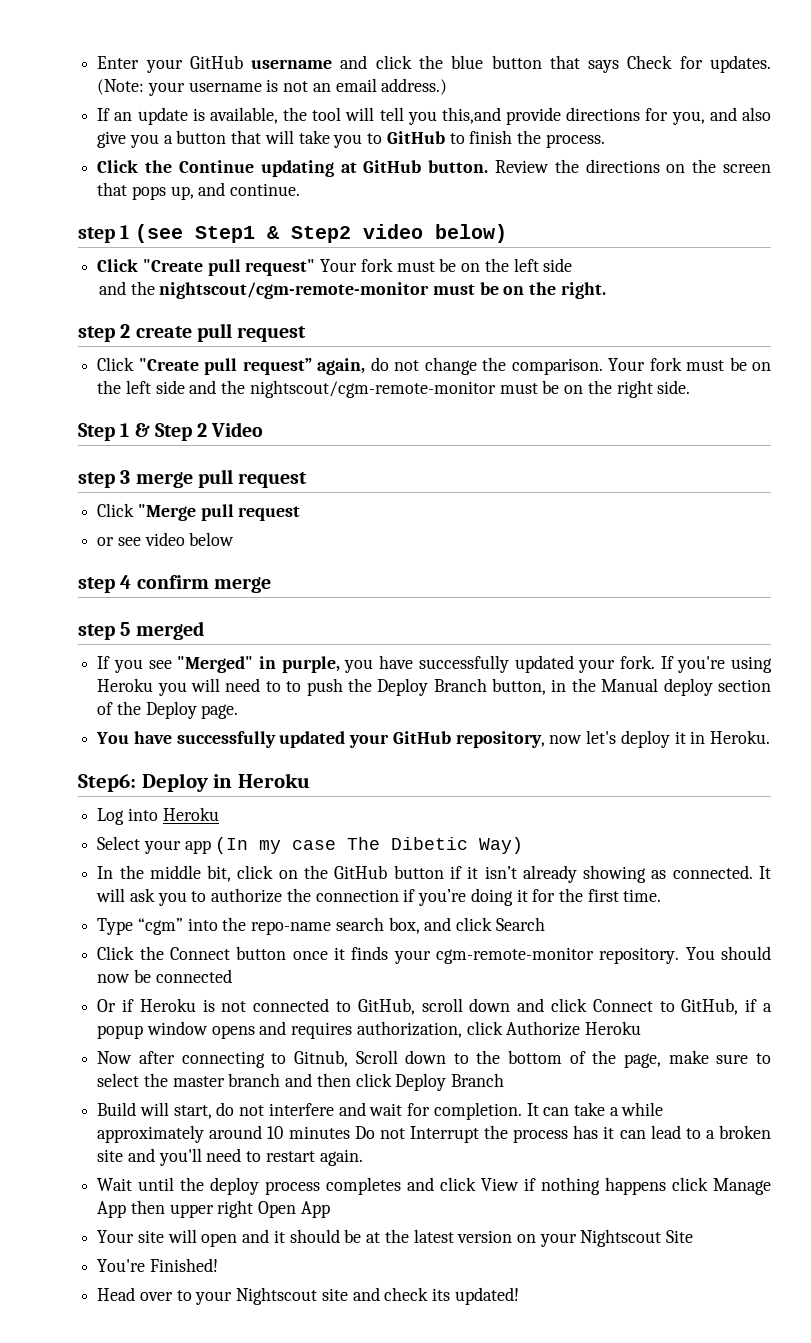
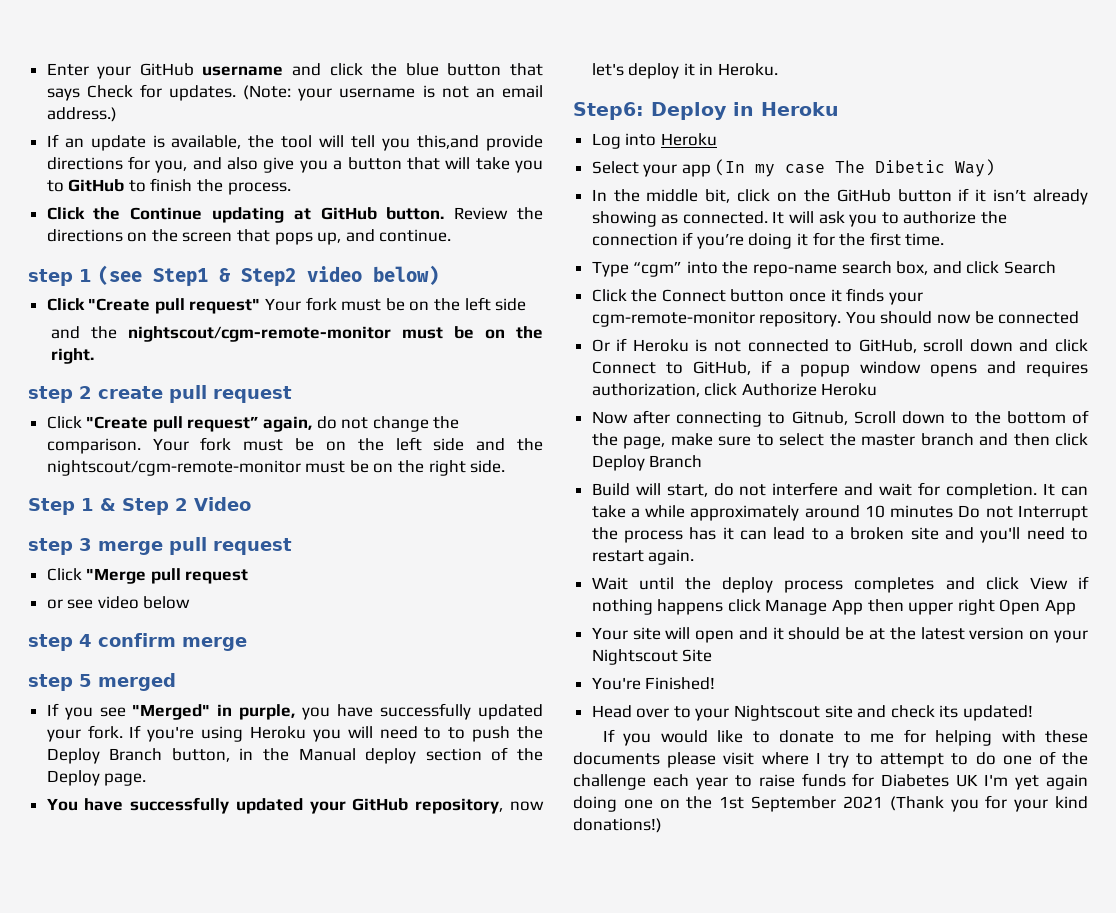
+ If you would like to donate to me for helping with these documents please visit where I try to attempt to do one of the challenge each year to raise funds for Diabetes UK I'm yet again doing one on the 1st September 2021 (Thank you for your kind donations!)

